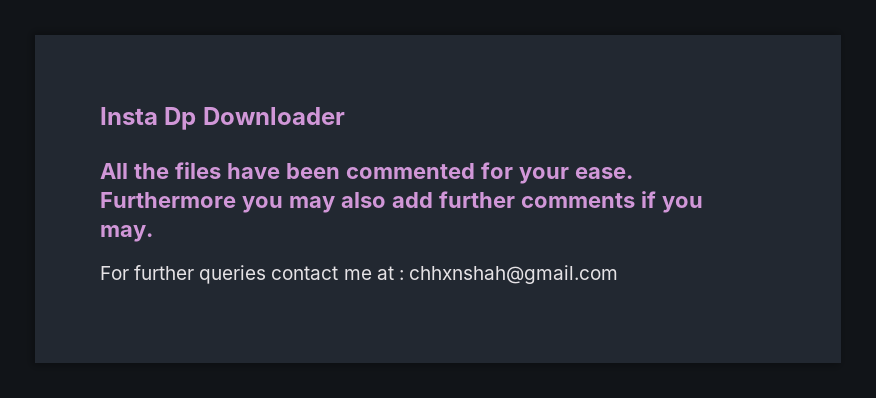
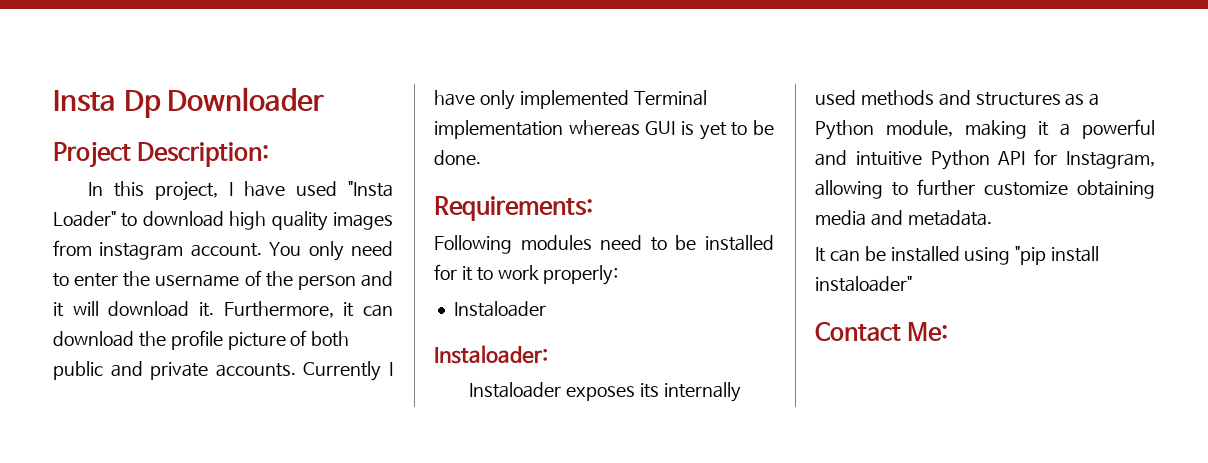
- All the files have been commented for your ease. Furthermore you may also add further comments if you may.
- For further queries contact me at : chhxnshah@gmail.com
+ Project Description:
+ In this project, I have used "Insta Loader" to download high quality images from instagram account. You only need to enter the username of the person and it will download it. Furthermore, it can download the profile picture of both public and private accounts. Currently I have only implemented Terminal implementation whereas GUI is yet to be done.
+ Requirements:
+ Following modules need to be installed for it to work properly:
+ Instaloader
+ Instaloader:
+ Instaloader exposes its internally used methods and structures as a Python module, making it a powerful and intuitive Python API for Instagram, allowing to further customize obtaining media and metadata.
+ It can be installed using "pip install instaloader"
+ Contact Me:

